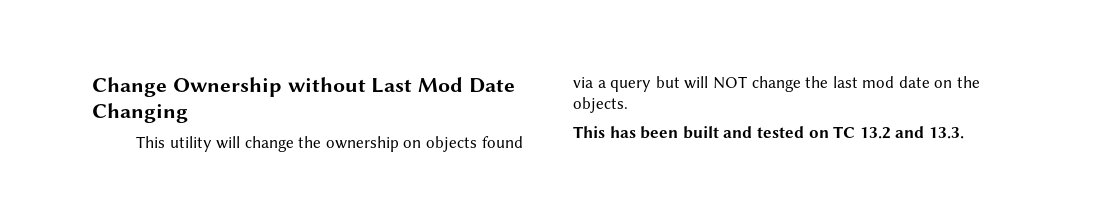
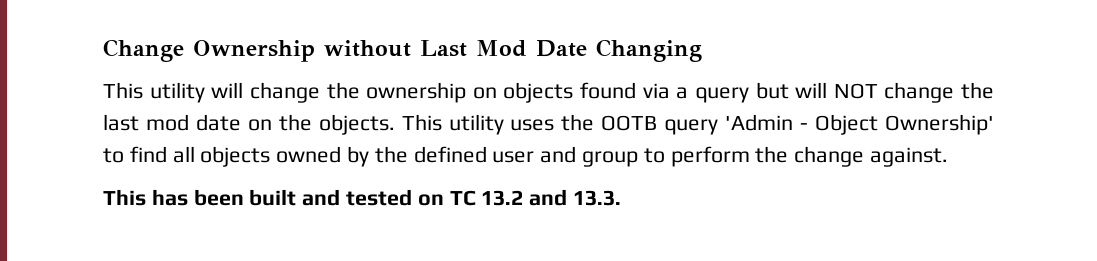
+ This utility uses the OOTB query 'Admin - Object Ownership' to find all objects owned by the defined user and group to perform the change against.

